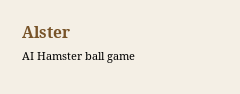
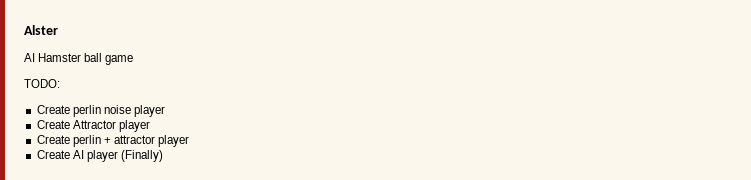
+ TODO:
+ Create perlin noise player
+ Create Attractor player
+ Create perlin + attractor player
+ Create AI player (Finally)

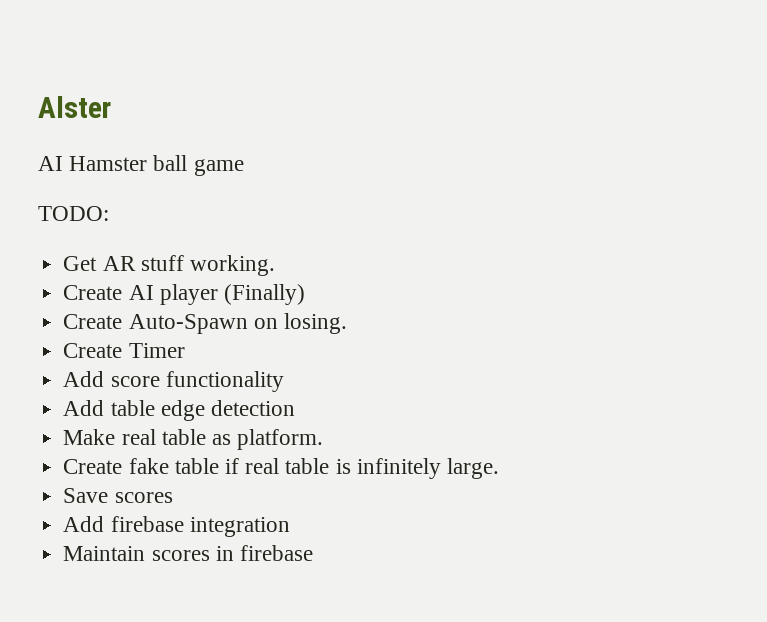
- Create perlin noise player
- Create Attractor player
- Create perlin + attractor player
+ Get AR stuff working.
  Create AI player (Finally)
+ Create Auto-Spawn on losing.
+ Create Timer
+ Add score functionality
+ Add table edge detection
+ Make real table as platform.
+ Create fake table if real table is infinitely large.
+ Save scores
+ Add firebase integration
+ Maintain scores in firebase

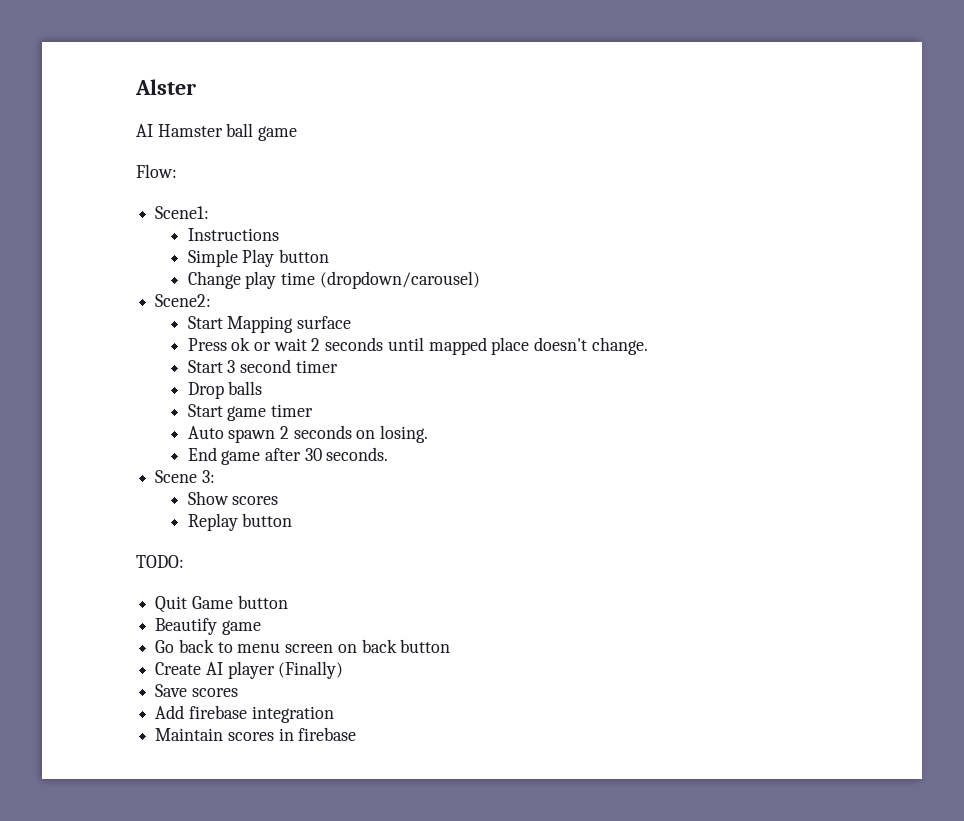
+ Flow:
+ Scene1:
+ Instructions
+ Simple Play button
+ Change play time (dropdown/carousel)
+ Scene2:
+ Start Mapping surface
+ Press ok or wait 2 seconds until mapped place doesn't change.
+ Start 3 second timer
+ Drop balls
+ Start game timer
+ Auto spawn 2 seconds on losing.
+ End game after 30 seconds.
+ Scene 3:
+ Show scores
+ Replay button
  TODO:
- Get AR stuff working.
+ Quit Game button
+ Beautify game
+ Go back to menu screen on back button
  Create AI player (Finally)
- Create Auto-Spawn on losing.
- Create Timer
- Add score functionality
- Add table edge detection
- Make real table as platform.
- Create fake table if real table is infinitely large.

